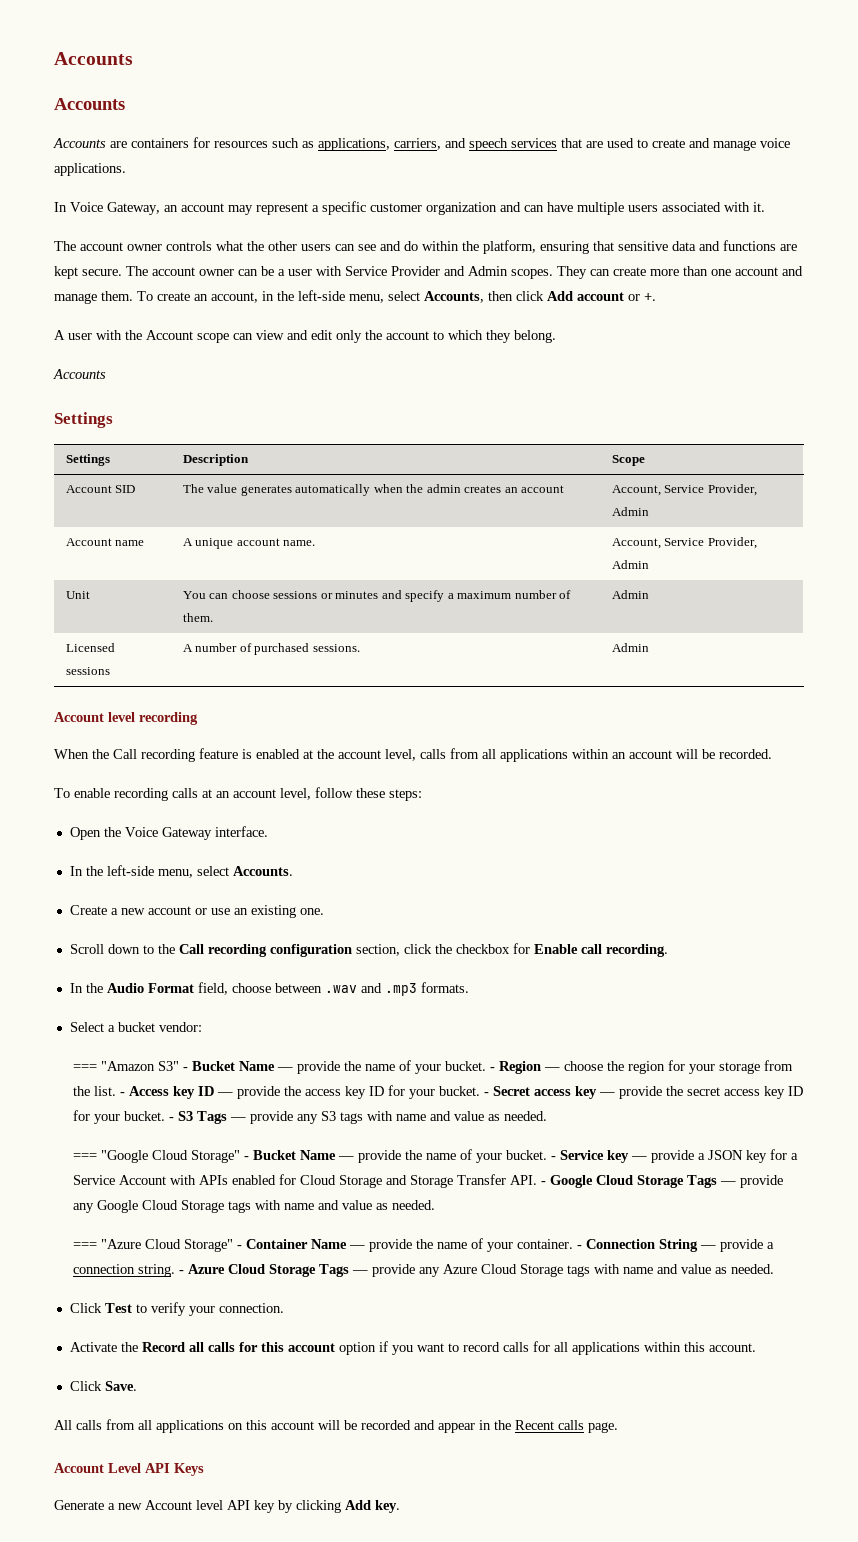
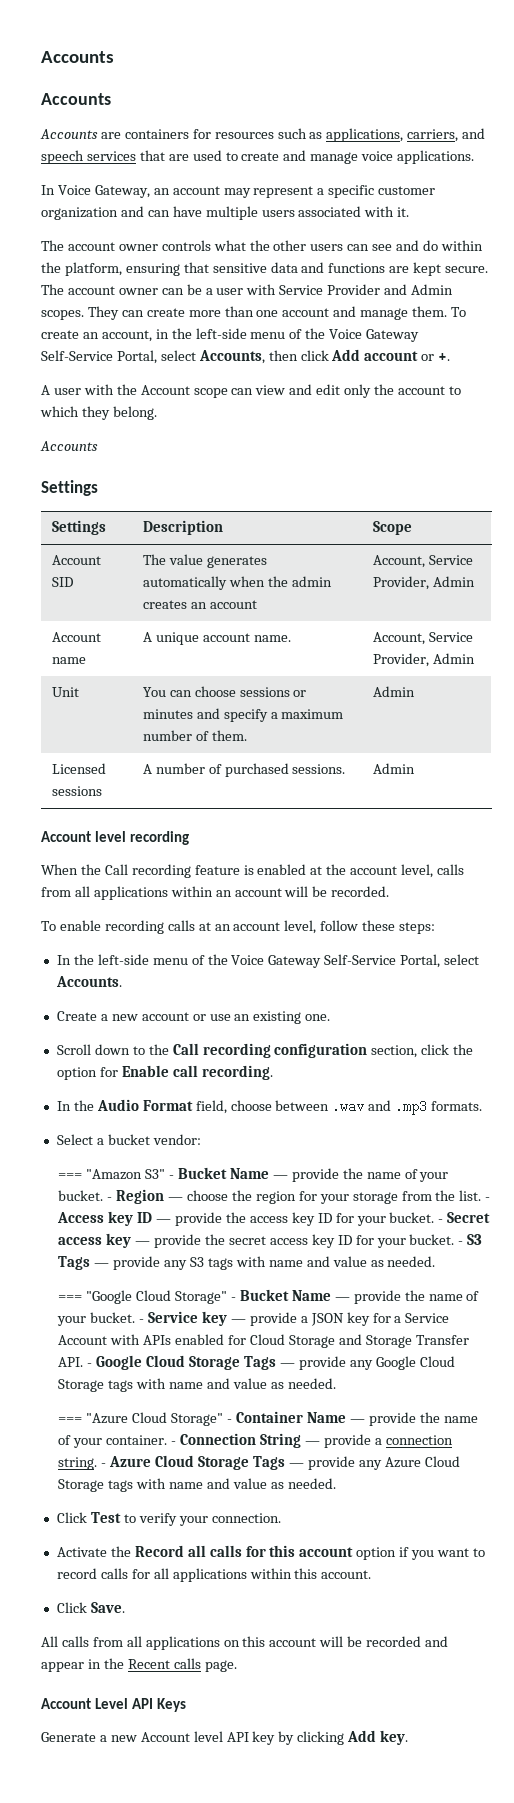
- To create an account, in the left-side menu, select Accounts, then click Add account or +.
+ To create an account, in the left-side menu of the Voice Gateway Self-Service Portal, select Accounts, then click Add account or +.
- Open the Voice Gateway interface.
- In the left-side menu, select Accounts.
+ In the left-side menu of the Voice Gateway Self-Service Portal, select Accounts.
- Scroll down to the Call recording configuration section, click the checkbox for Enable call recording.
+ Scroll down to the Call recording configuration section, click the option for Enable call recording.

